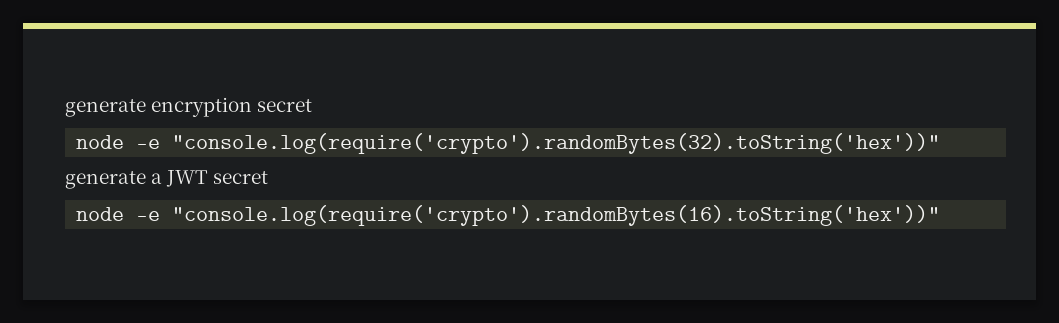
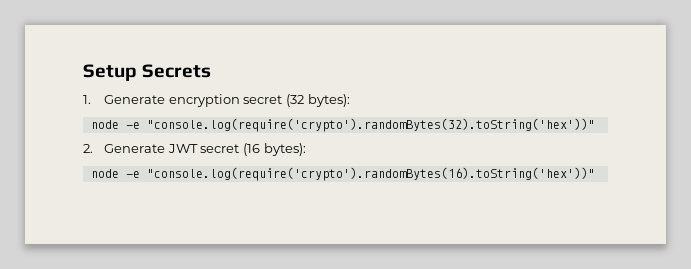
- generate encryption secret
+ Setup Secrets
+ 1. Generate encryption secret (32 bytes):
- generate a JWT secret
+ 2. Generate JWT secret (16 bytes):

